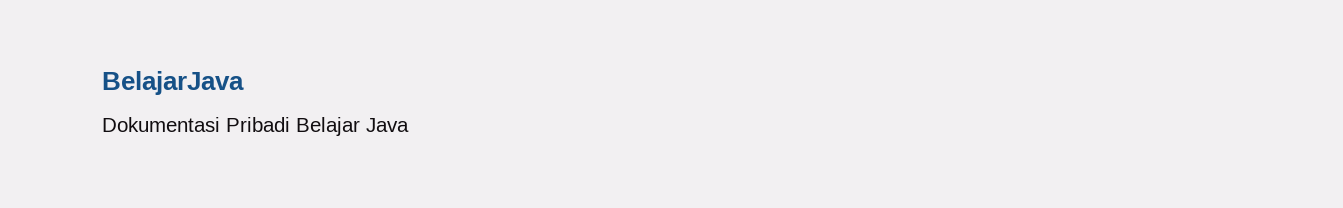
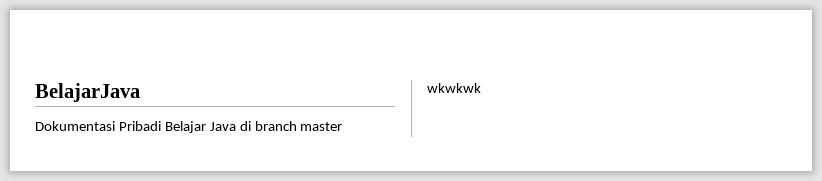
- Dokumentasi Pribadi Belajar Java
+ Dokumentasi Pribadi Belajar Java di branch master wkwkwk

